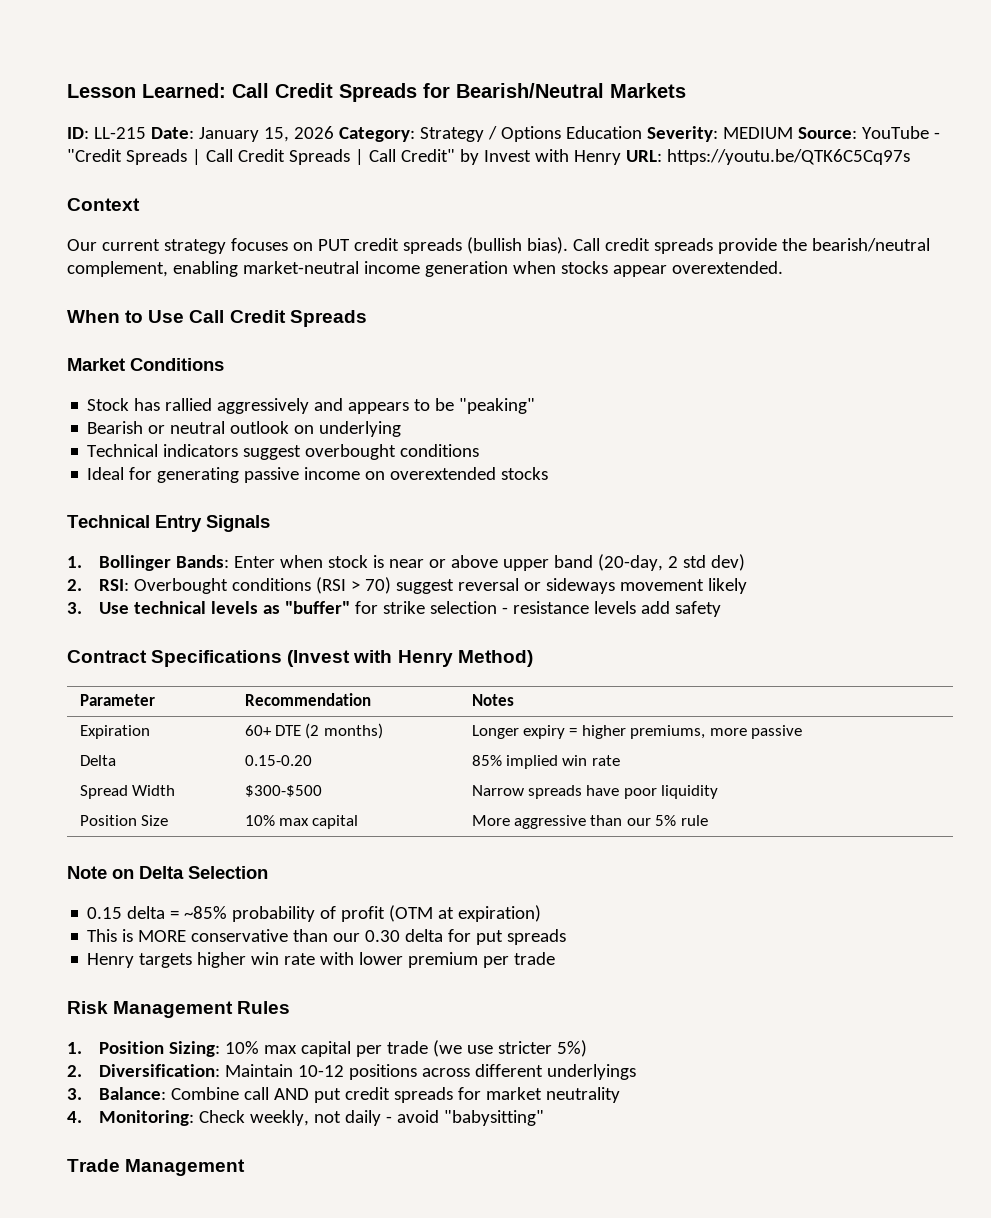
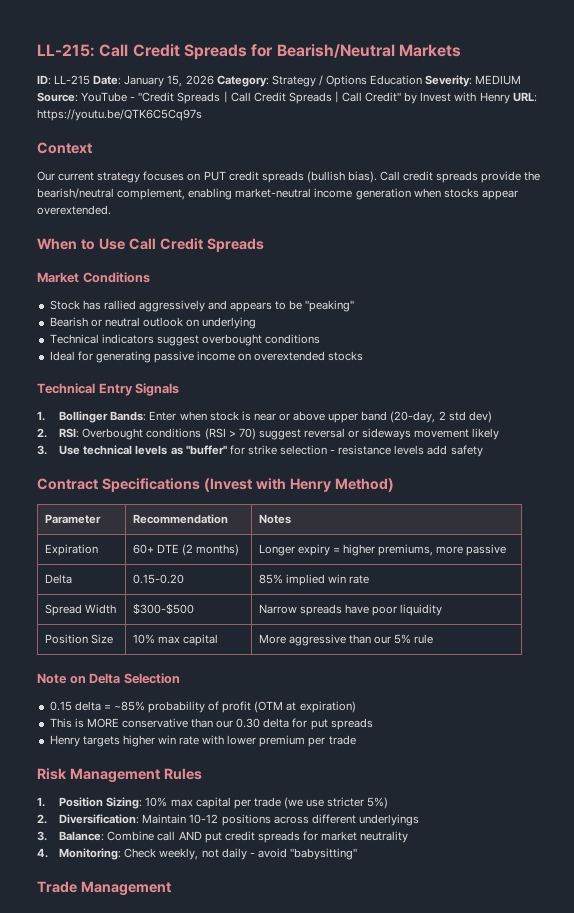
- Lesson Learned: Call Credit Spreads for Bearish/Neutral Markets
+ LL-215: Call Credit Spreads for Bearish/Neutral Markets

